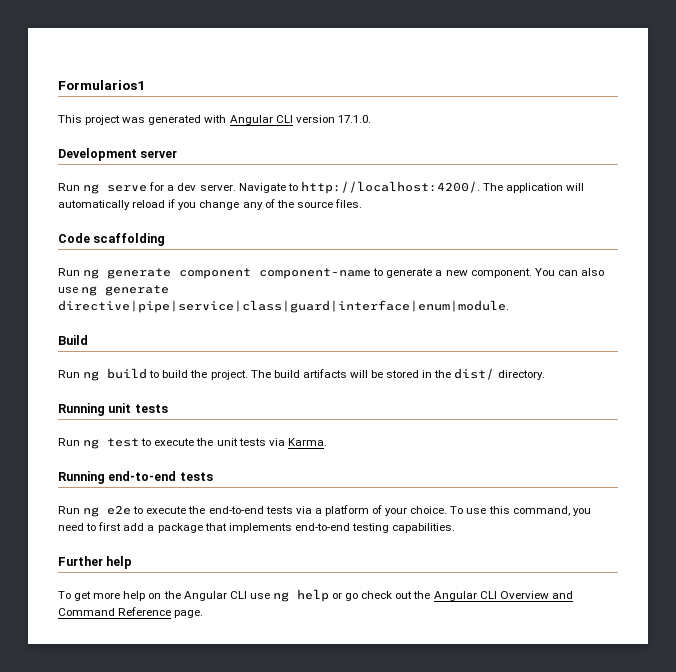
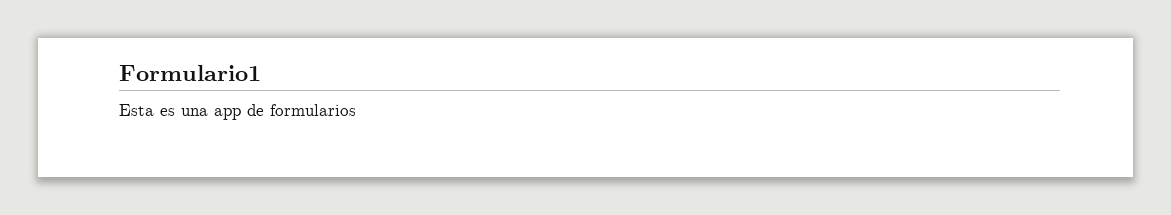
- Formularios1
- This project was generated with Angular CLI version 17.1.0.
- Development server
- Run ng serve for a dev server. Navigate to http://localhost:4200/. The application will automatically reload if you change any of the source files.
- Code scaffolding
- Run ng generate component component-name to generate a new component. You can also use ng generate directive|pipe|service|class|guard|interface|enum|module.
- Build
- Run ng build to build the project. The build artifacts will be stored in the dist/ directory.
- Running unit tests
- Run ng test to execute the unit tests via Karma.
- Running end-to-end tests
- Run ng e2e to execute the end-to-end tests via a platform of your choice. To use this command, you need to first add a package that implements end-to-end testing capabilities.
- Further help
- To get more help on the Angular CLI use ng help or go check out the Angular CLI Overview and Command Reference page.
+ Formulario1
+ Esta es una app de formularios

